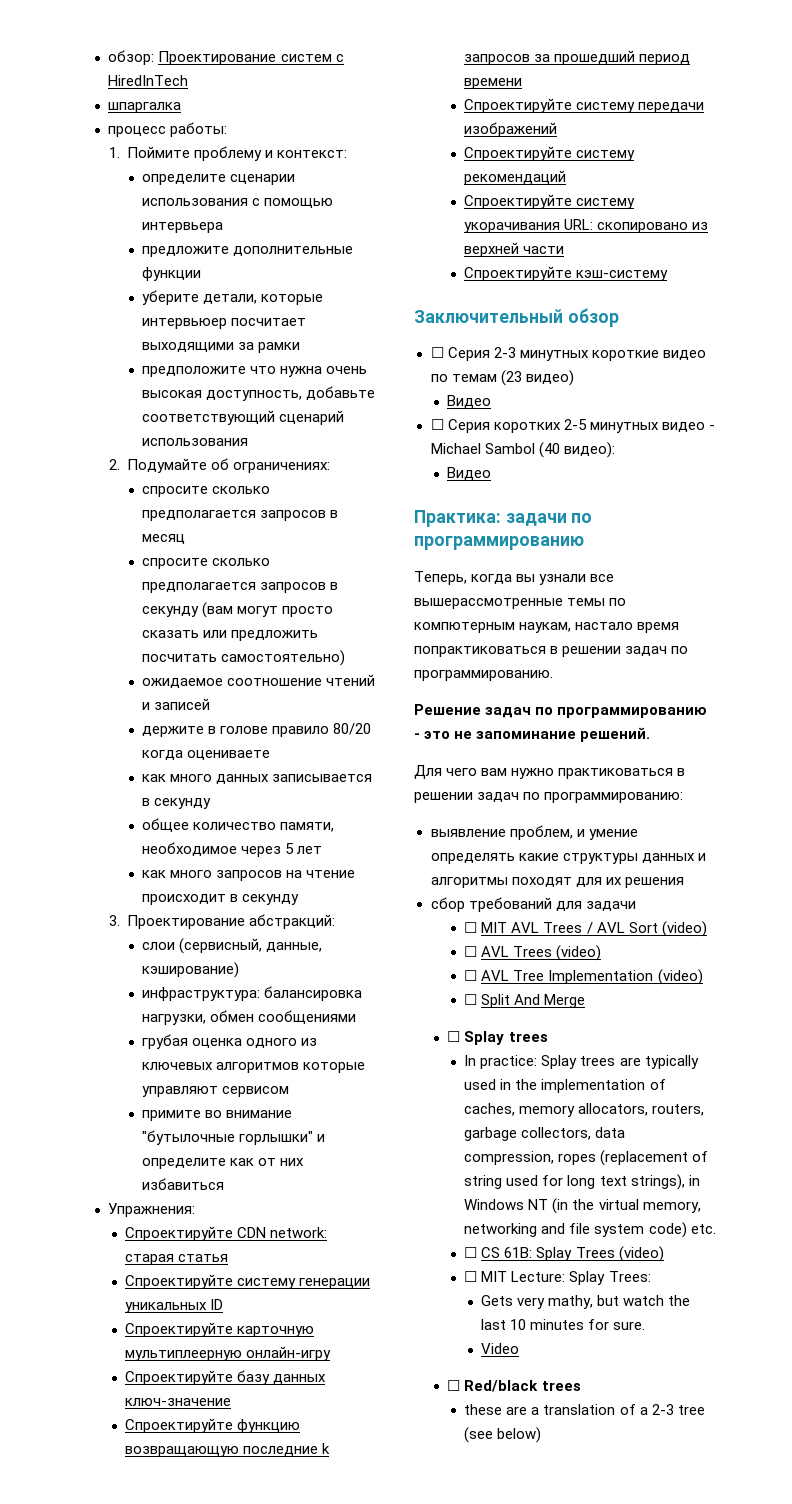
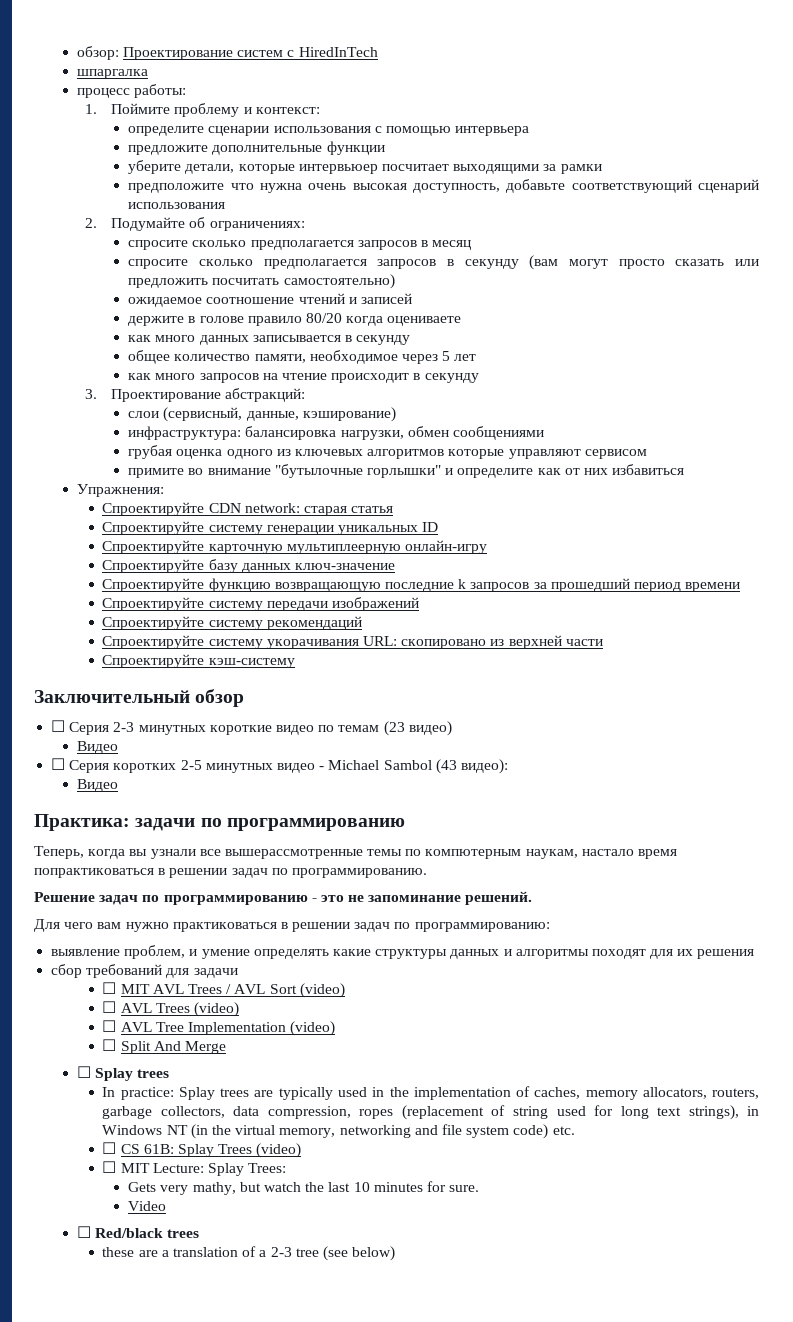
- ☐ Серия коротких 2-5 минутных видео - Michael Sambol (40 видео):
+ ☐ Серия коротких 2-5 минутных видео - Michael Sambol (43 видео):

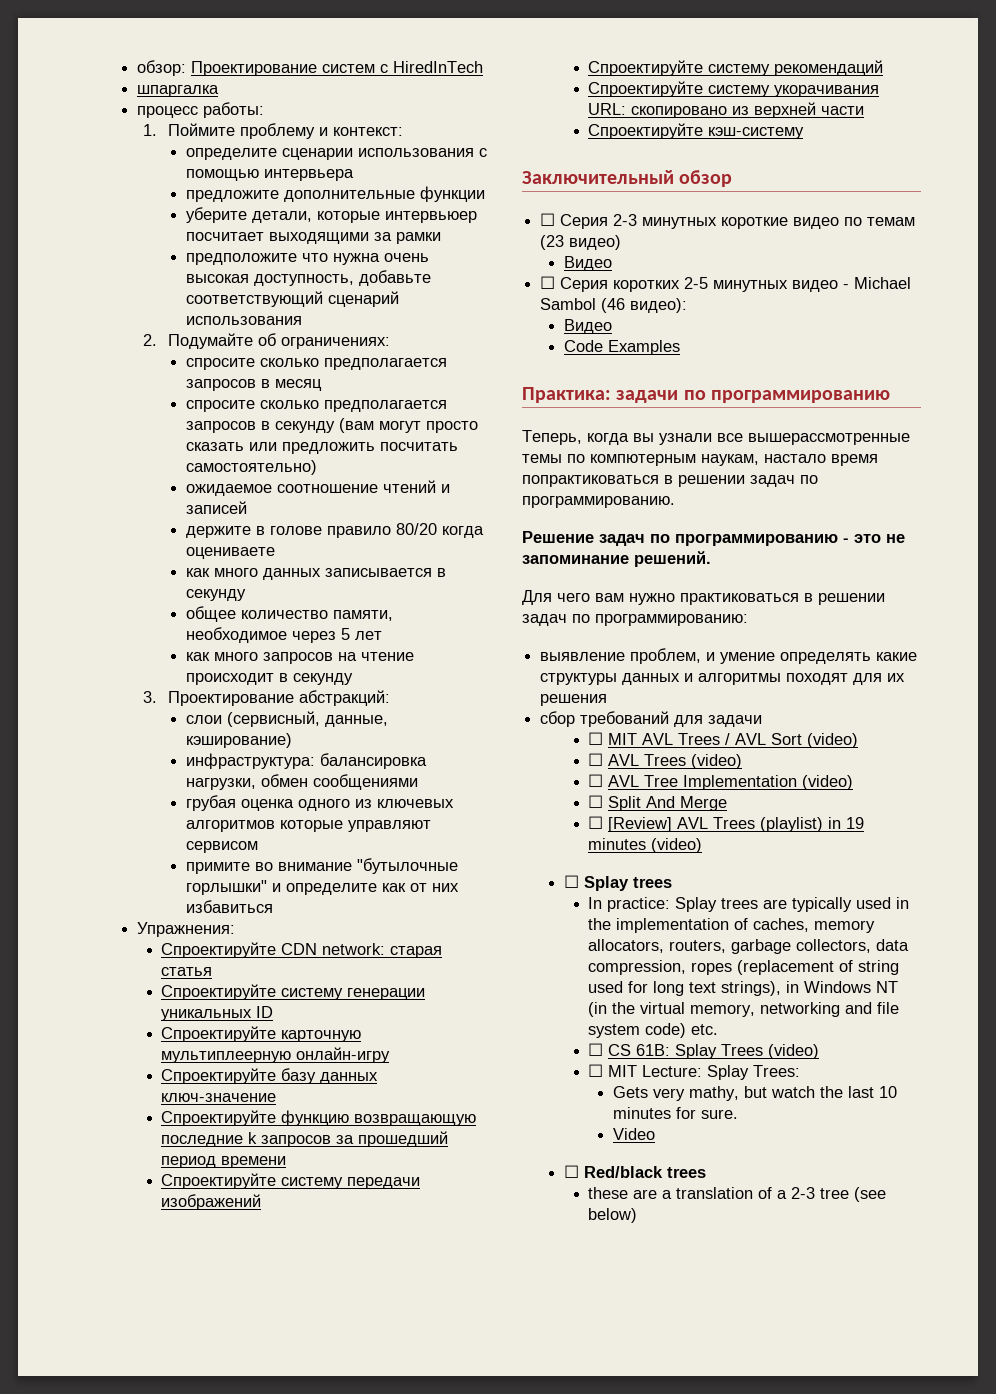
- ☐ Серия коротких 2-5 минутных видео - Michael Sambol (43 видео):
+ ☐ Серия коротких 2-5 минутных видео - Michael Sambol (46 видео):
+ Code Examples
+ ☐ [Review] AVL Trees (playlist) in 19 minutes (video)

